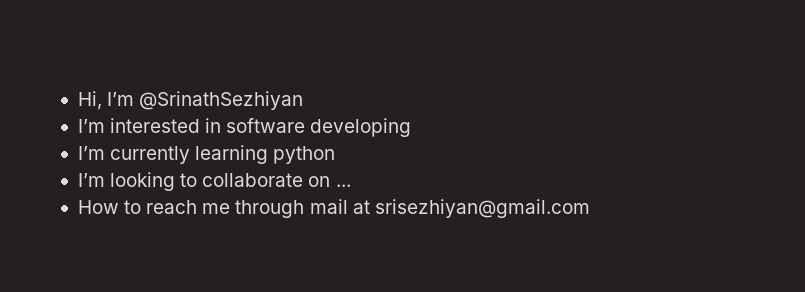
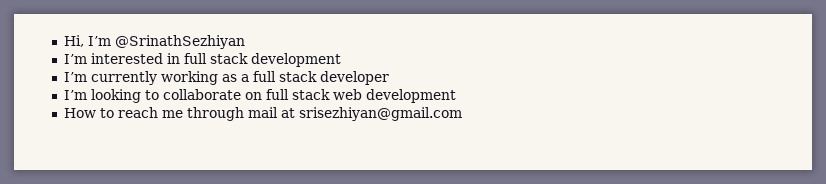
- I’m interested in software developing
+ I’m interested in full stack development
- I’m currently learning python
+ I’m currently working as a full stack developer
- I’m looking to collaborate on ...
+ I’m looking to collaborate on full stack web development

